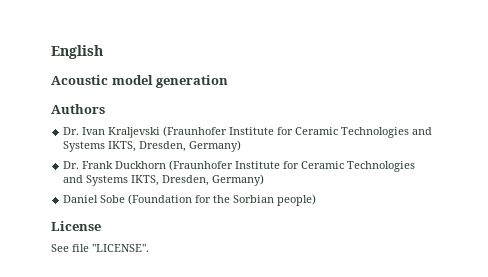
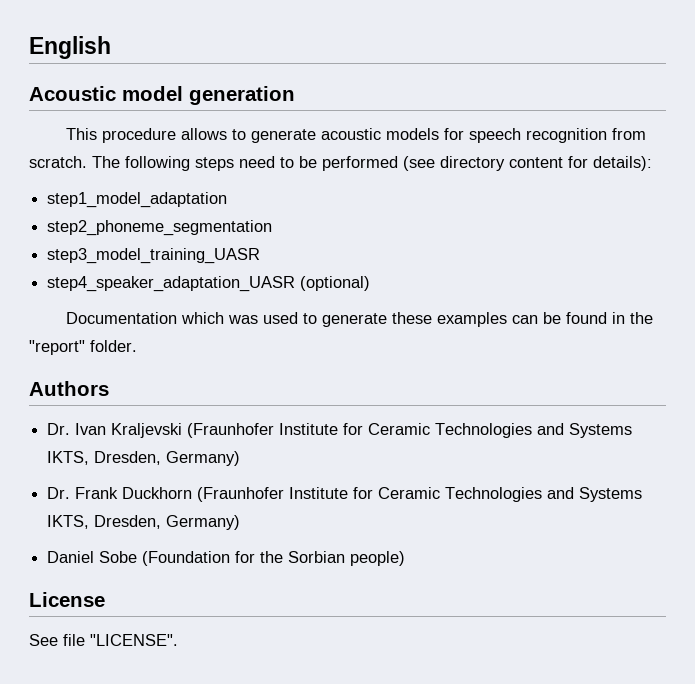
+ This procedure allows to generate acoustic models for speech recognition from scratch. The following steps need to be performed (see directory content for details):
+ step1_model_adaptation
+ step2_phoneme_segmentation
+ step3_model_training_UASR
+ step4_speaker_adaptation_UASR (optional)
+ Documentation which was used to generate these examples can be found in the "report" folder.

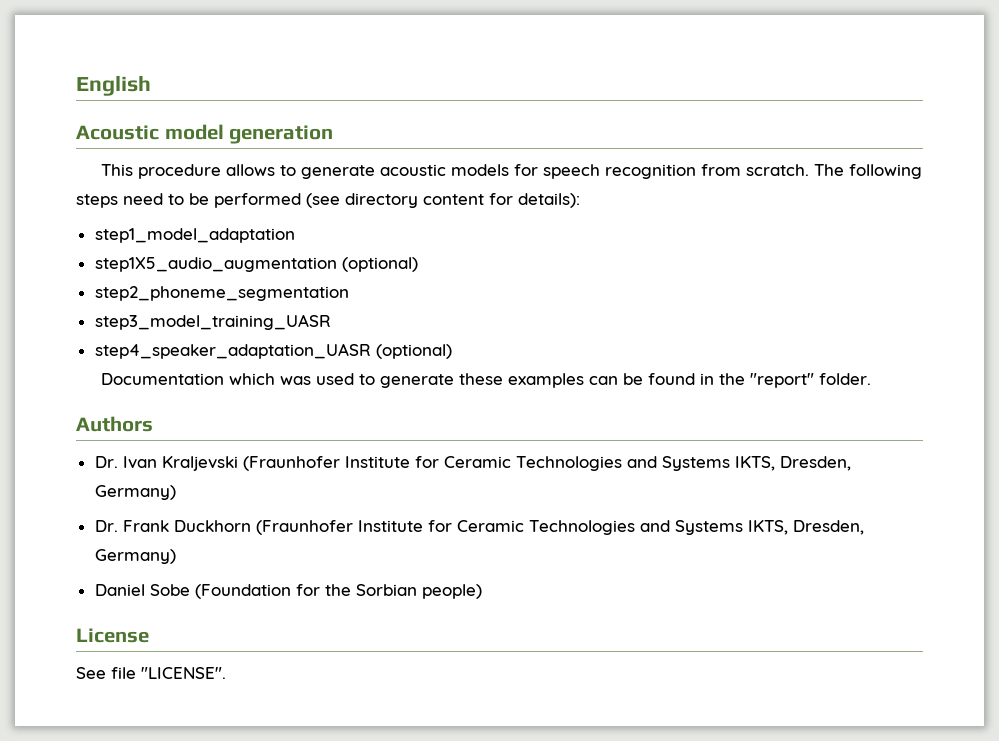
+ step1X5_audio_augmentation (optional)

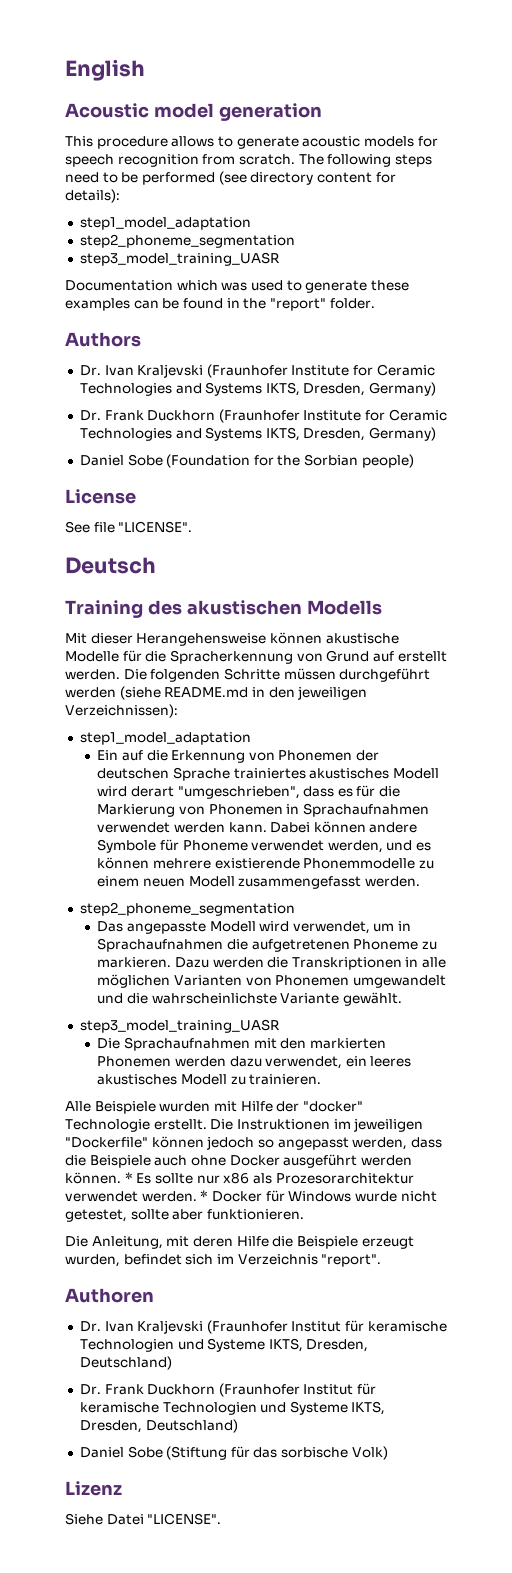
- step1X5_audio_augmentation (optional)
- step4_speaker_adaptation_UASR (optional)
+ Deutsch
+ Training des akustischen Modells
+ Mit dieser Herangehensweise können akustische Modelle für die Spracherkennung von Grund auf erstellt werden. Die folgenden Schritte müssen durchgeführt werden (siehe README.md in den jeweiligen Verzeichnissen):
+ step1_model_adaptation
+ Ein auf die Erkennung von Phonemen der deutschen Sprache trainiertes akustisches Modell wird derart "umgeschrieben", dass es für die Markierung von Phonemen in Sprachaufnahmen verwendet werden kann. Dabei können andere Symbole für Phoneme verwendet werden, und es können mehrere existierende Phonemmodelle zu einem neuen Modell zusammengefasst werden.
+ step2_phoneme_segmentation
+ Das angepasste Modell wird verwendet, um in Sprachaufnahmen die aufgetretenen Phoneme zu markieren. Dazu werden die Transkriptionen in alle möglichen Varianten von Phonemen umgewandelt und die wahrscheinlichste Variante gewählt.
+ step3_model_training_UASR
+ Die Sprachaufnahmen mit den markierten Phonemen werden dazu verwendet, ein leeres akustisches Modell zu trainieren.
+ Alle Beispiele wurden mit Hilfe der "docker" Technologie erstellt. Die Instruktionen im jeweiligen "Dockerfile" können jedoch so angepasst werden, dass die Beispiele auch ohne Docker ausgeführt werden können. * Es sollte nur x86 als Prozesorarchitektur verwendet werden. * Docker für Windows wurde nicht getestet, sollte aber funktionieren.
+ Die Anleitung, mit deren Hilfe die Beispiele erzeugt wurden, befindet sich im Verzeichnis "report".
+ Authoren
+ Dr. Ivan Kraljevski (Fraunhofer Institut für keramische Technologien und Systeme IKTS, Dresden, Deutschland)
+ Dr. Frank Duckhorn (Fraunhofer Institut für keramische Technologien und Systeme IKTS, Dresden, Deutschland)
+ Daniel Sobe (Stiftung für das sorbische Volk)
+ Lizenz
+ Siehe Datei "LICENSE".

